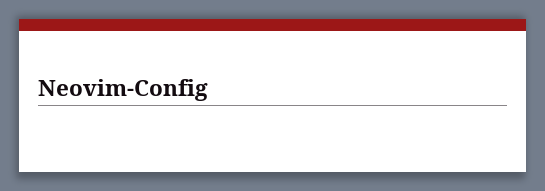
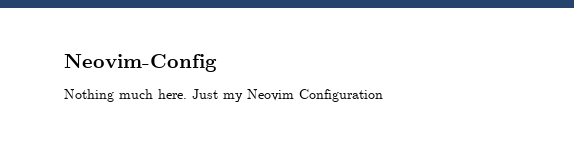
+ Nothing much here. Just my Neovim Configuration

